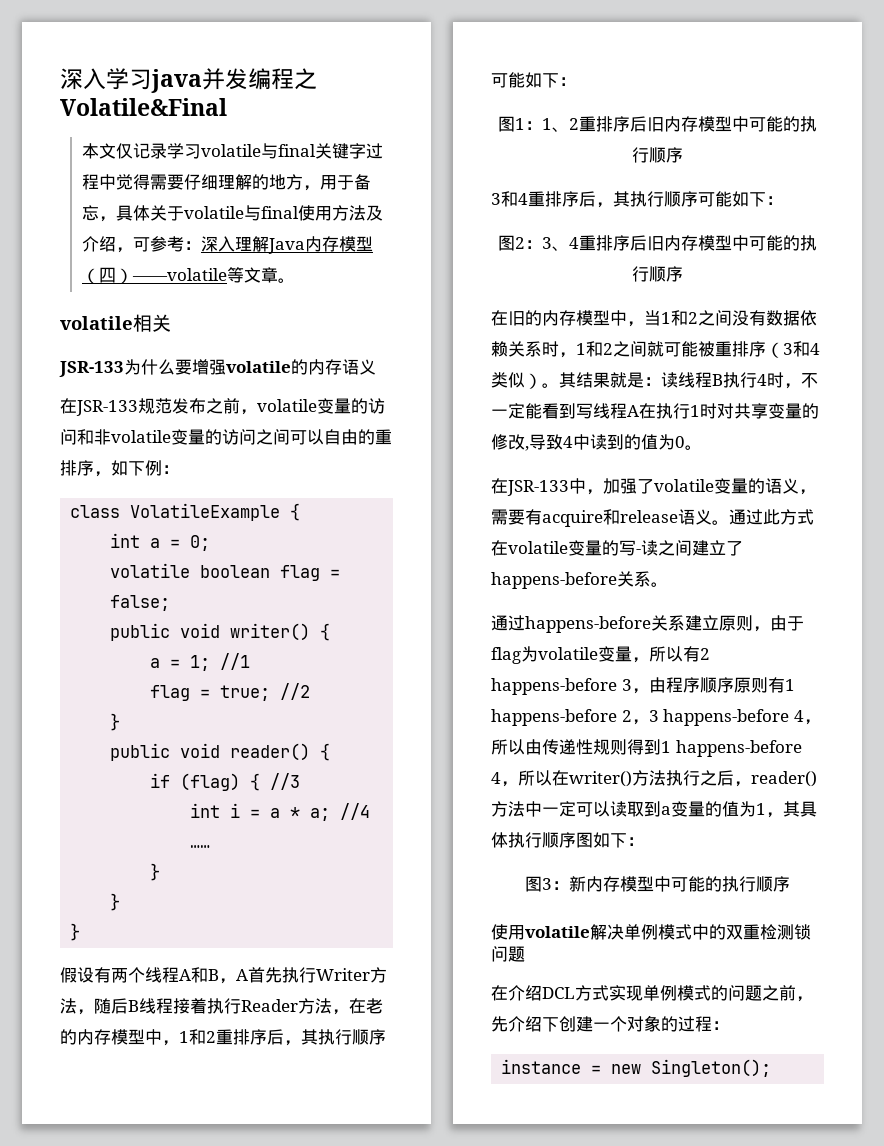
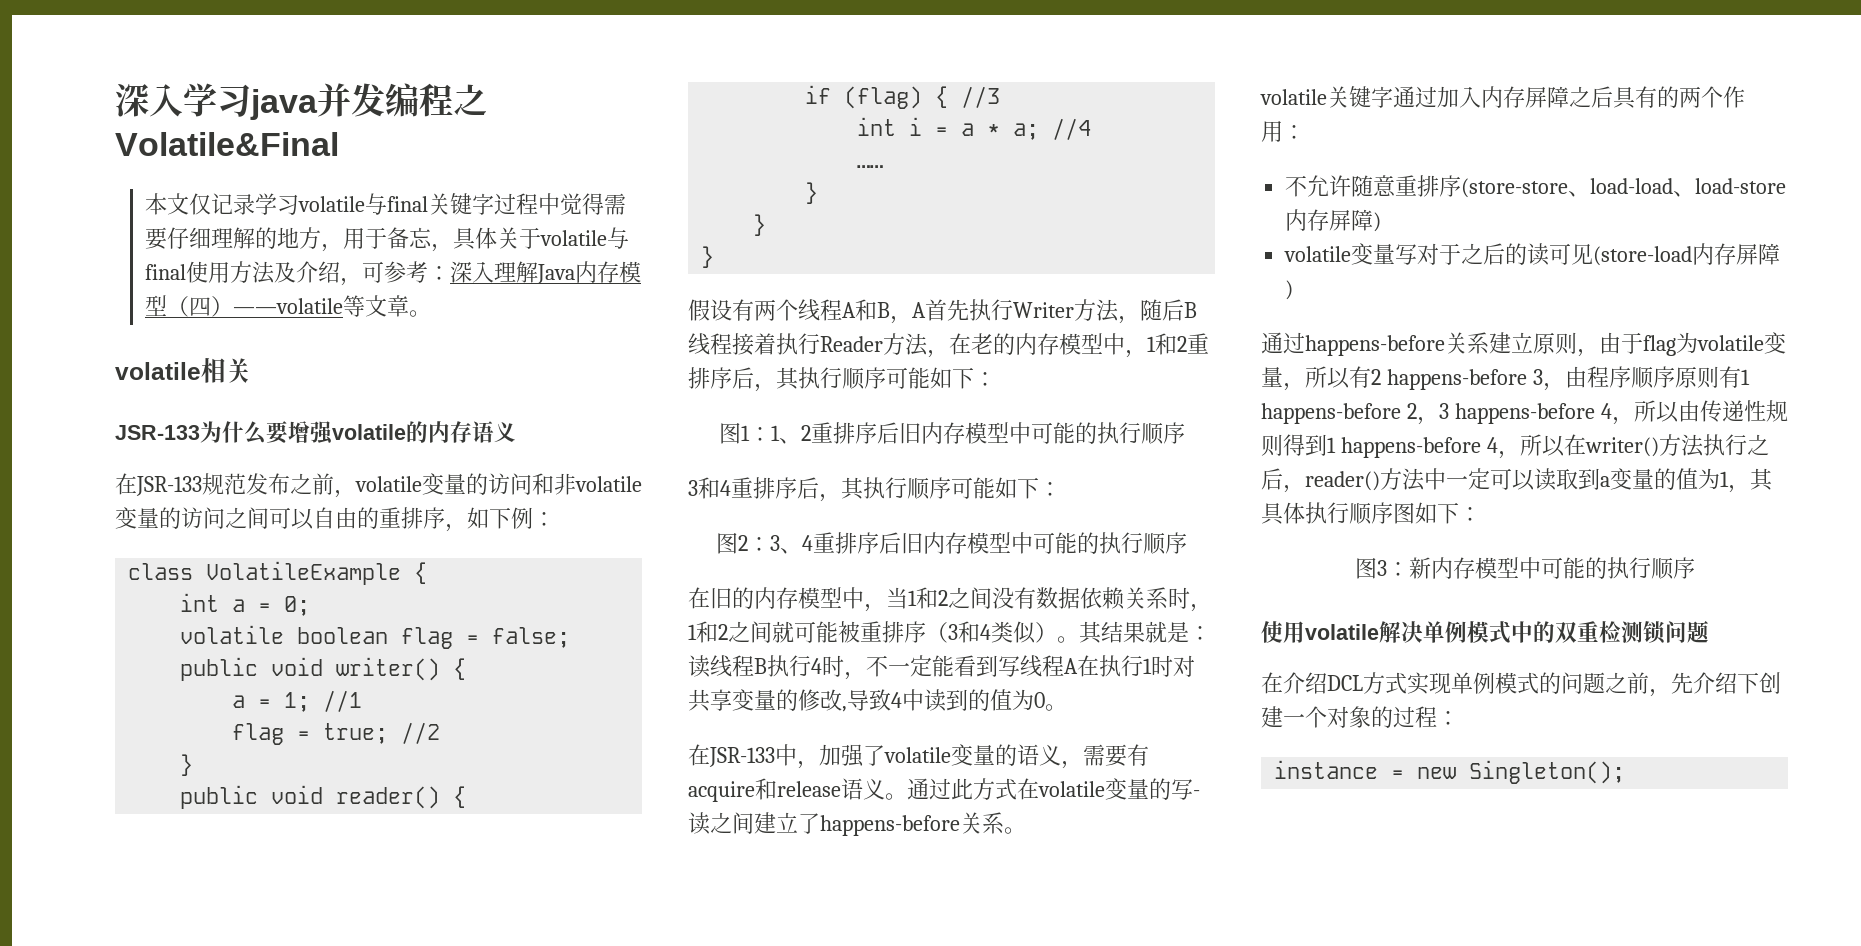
+ volatile关键字通过加入内存屏障之后具有的两个作用：
+ 不允许随意重排序(store-store、load-load、load-store内存屏障)
+ volatile变量写对于之后的读可见(store-load内存屏障)

